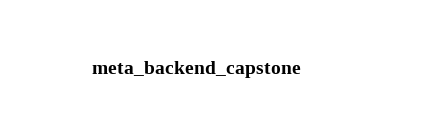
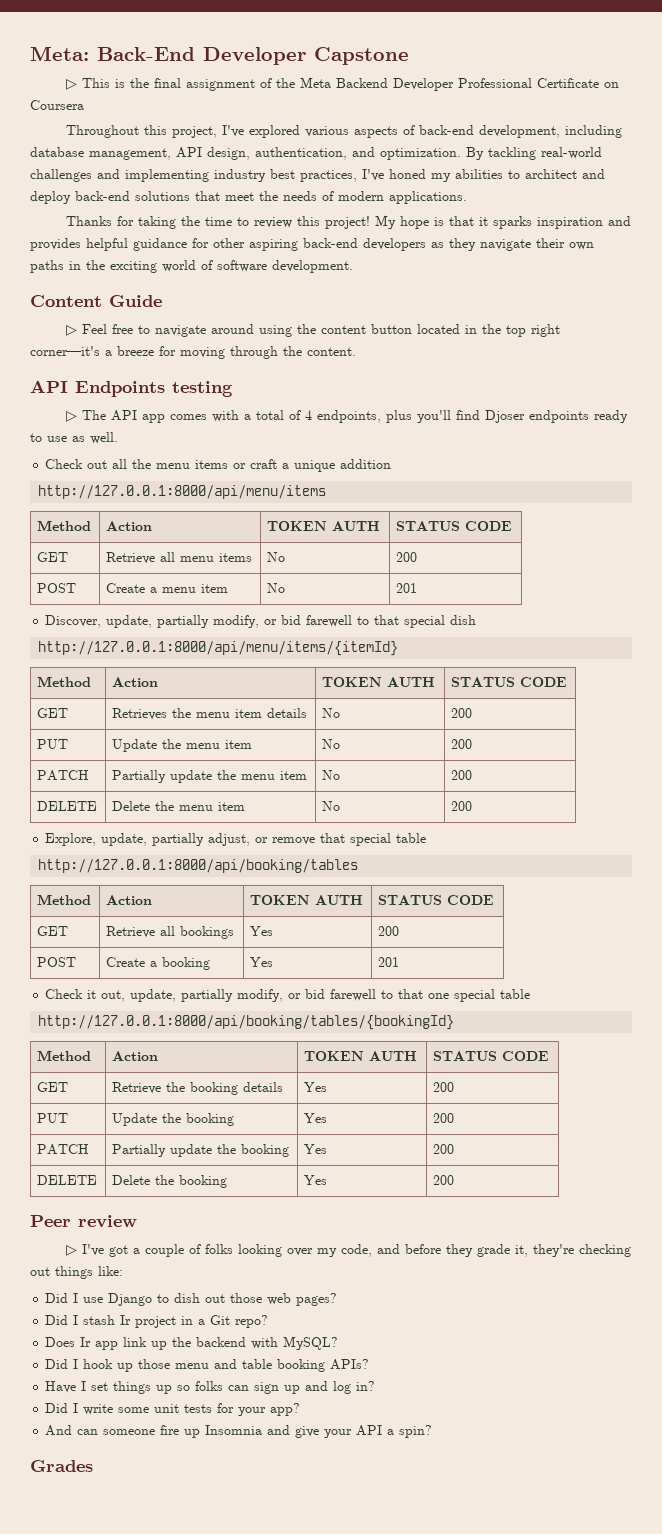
- meta_backend_capstone
+ Meta: Back-End Developer Capstone
+ ▷ This is the final assignment of the Meta Backend Developer Professional Certificate on Coursera
+ Throughout this project, I've explored various aspects of back-end development, including database management, API design, authentication, and optimization. By tackling real-world challenges and implementing industry best practices, I've honed my abilities to architect and deploy back-end solutions that meet the needs of modern applications.
+ Thanks for taking the time to review this project! My hope is that it sparks inspiration and provides helpful guidance for other aspiring back-end developers as they navigate their own paths in the exciting world of software development.
+ Content Guide
+ ▷ Feel free to navigate around using the content button located in the top right corner—it's a breeze for moving through the content.
+ API Endpoints testing
+ ▷ The API app comes with a total of 4 endpoints, plus you'll find Djoser endpoints ready to use as well.
+ Check out all the menu items or craft a unique addition
+ http://127.0.0.1:8000/api/menu/items
+ Method | Action | TOKEN AUTH | STATUS CODE
+ GET | Retrieve all menu items | No | 200
+ POST | Create a menu item | No | 201
+ Discover, update, partially modify, or bid farewell to that special dish
+ http://127.0.0.1:8000/api/menu/items/{itemId}
+ Method | Action | TOKEN AUTH | STATUS CODE
+ GET | Retrieves the menu item details | No | 200
+ PUT | Update the menu item | No | 200
+ PATCH | Partially update the menu item | No | 200
+ DELETE | Delete the menu item | No | 200
+ Explore, update, partially adjust, or remove that special table
+ http://127.0.0.1:8000/api/booking/tables
+ Method | Action | TOKEN AUTH | STATUS CODE
+ GET | Retrieve all bookings | Yes | 200
+ POST | Create a booking | Yes | 201
+ Check it out, update, partially modify, or bid farewell to that one special table
+ http://127.0.0.1:8000/api/booking/tables/{bookingId}
+ Method | Action | TOKEN AUTH | STATUS CODE
+ GET | Retrieve the booking details | Yes | 200
+ PUT | Update the booking | Yes | 200
+ PATCH | Partially update the booking | Yes | 200
+ DELETE | Delete the booking | Yes | 200
+ Peer review
+ ▷ I've got a couple of folks looking over my code, and before they grade it, they're checking out things like:
+ Did I use Django to dish out those web pages?
+ Did I stash Ir project in a Git repo?
+ Does Ir app link up the backend with MySQL?
+ Did I hook up those menu and table booking APIs?
+ Have I set things up so folks can sign up and log in?
+ Did I write some unit tests for your app?
+ And can someone fire up Insomnia and give your API a spin?
+ Grades

